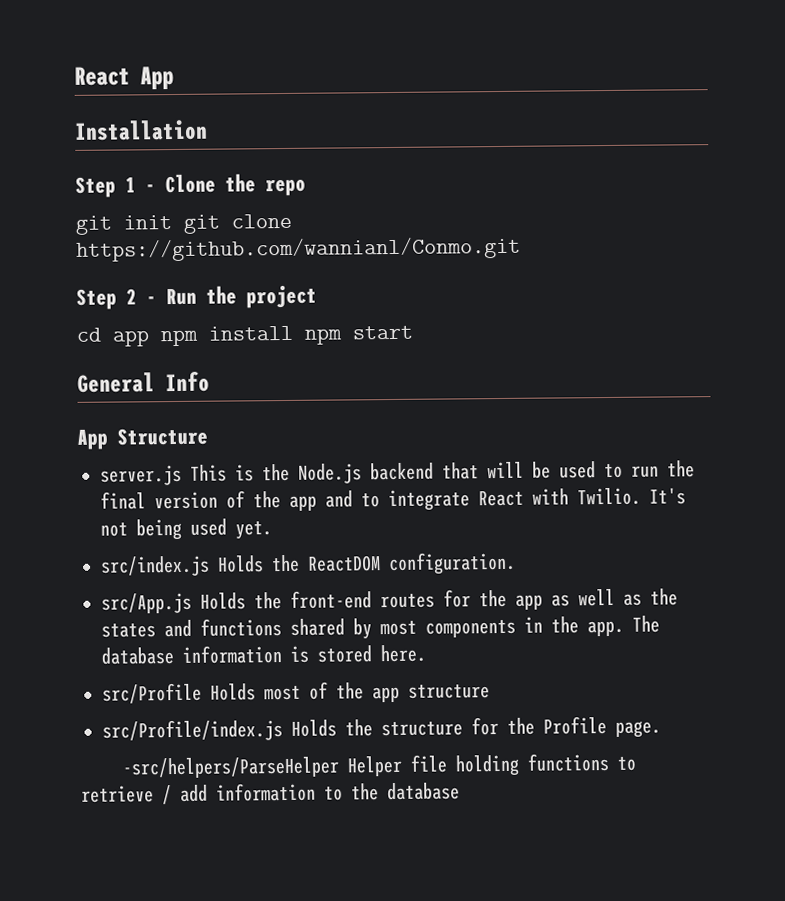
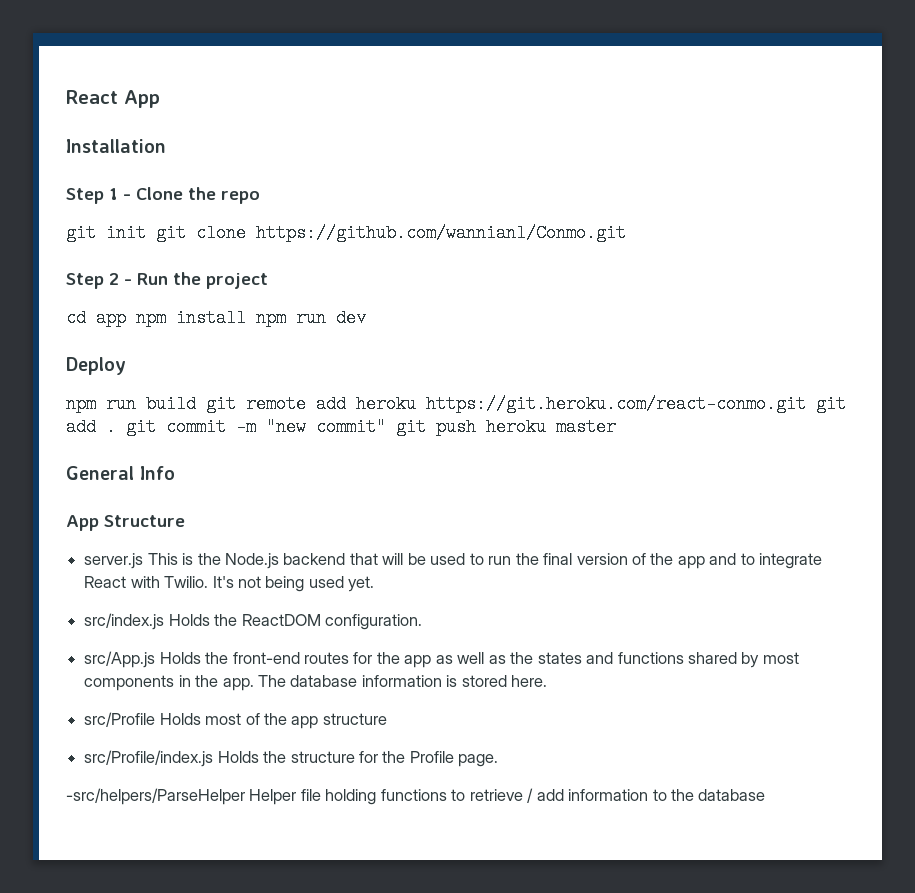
- cd app npm install npm start
+ cd app npm install npm run dev
+ Deploy
+ npm run build git remote add heroku https://git.heroku.com/react-conmo.git git add . git commit -m "new commit" git push heroku master

